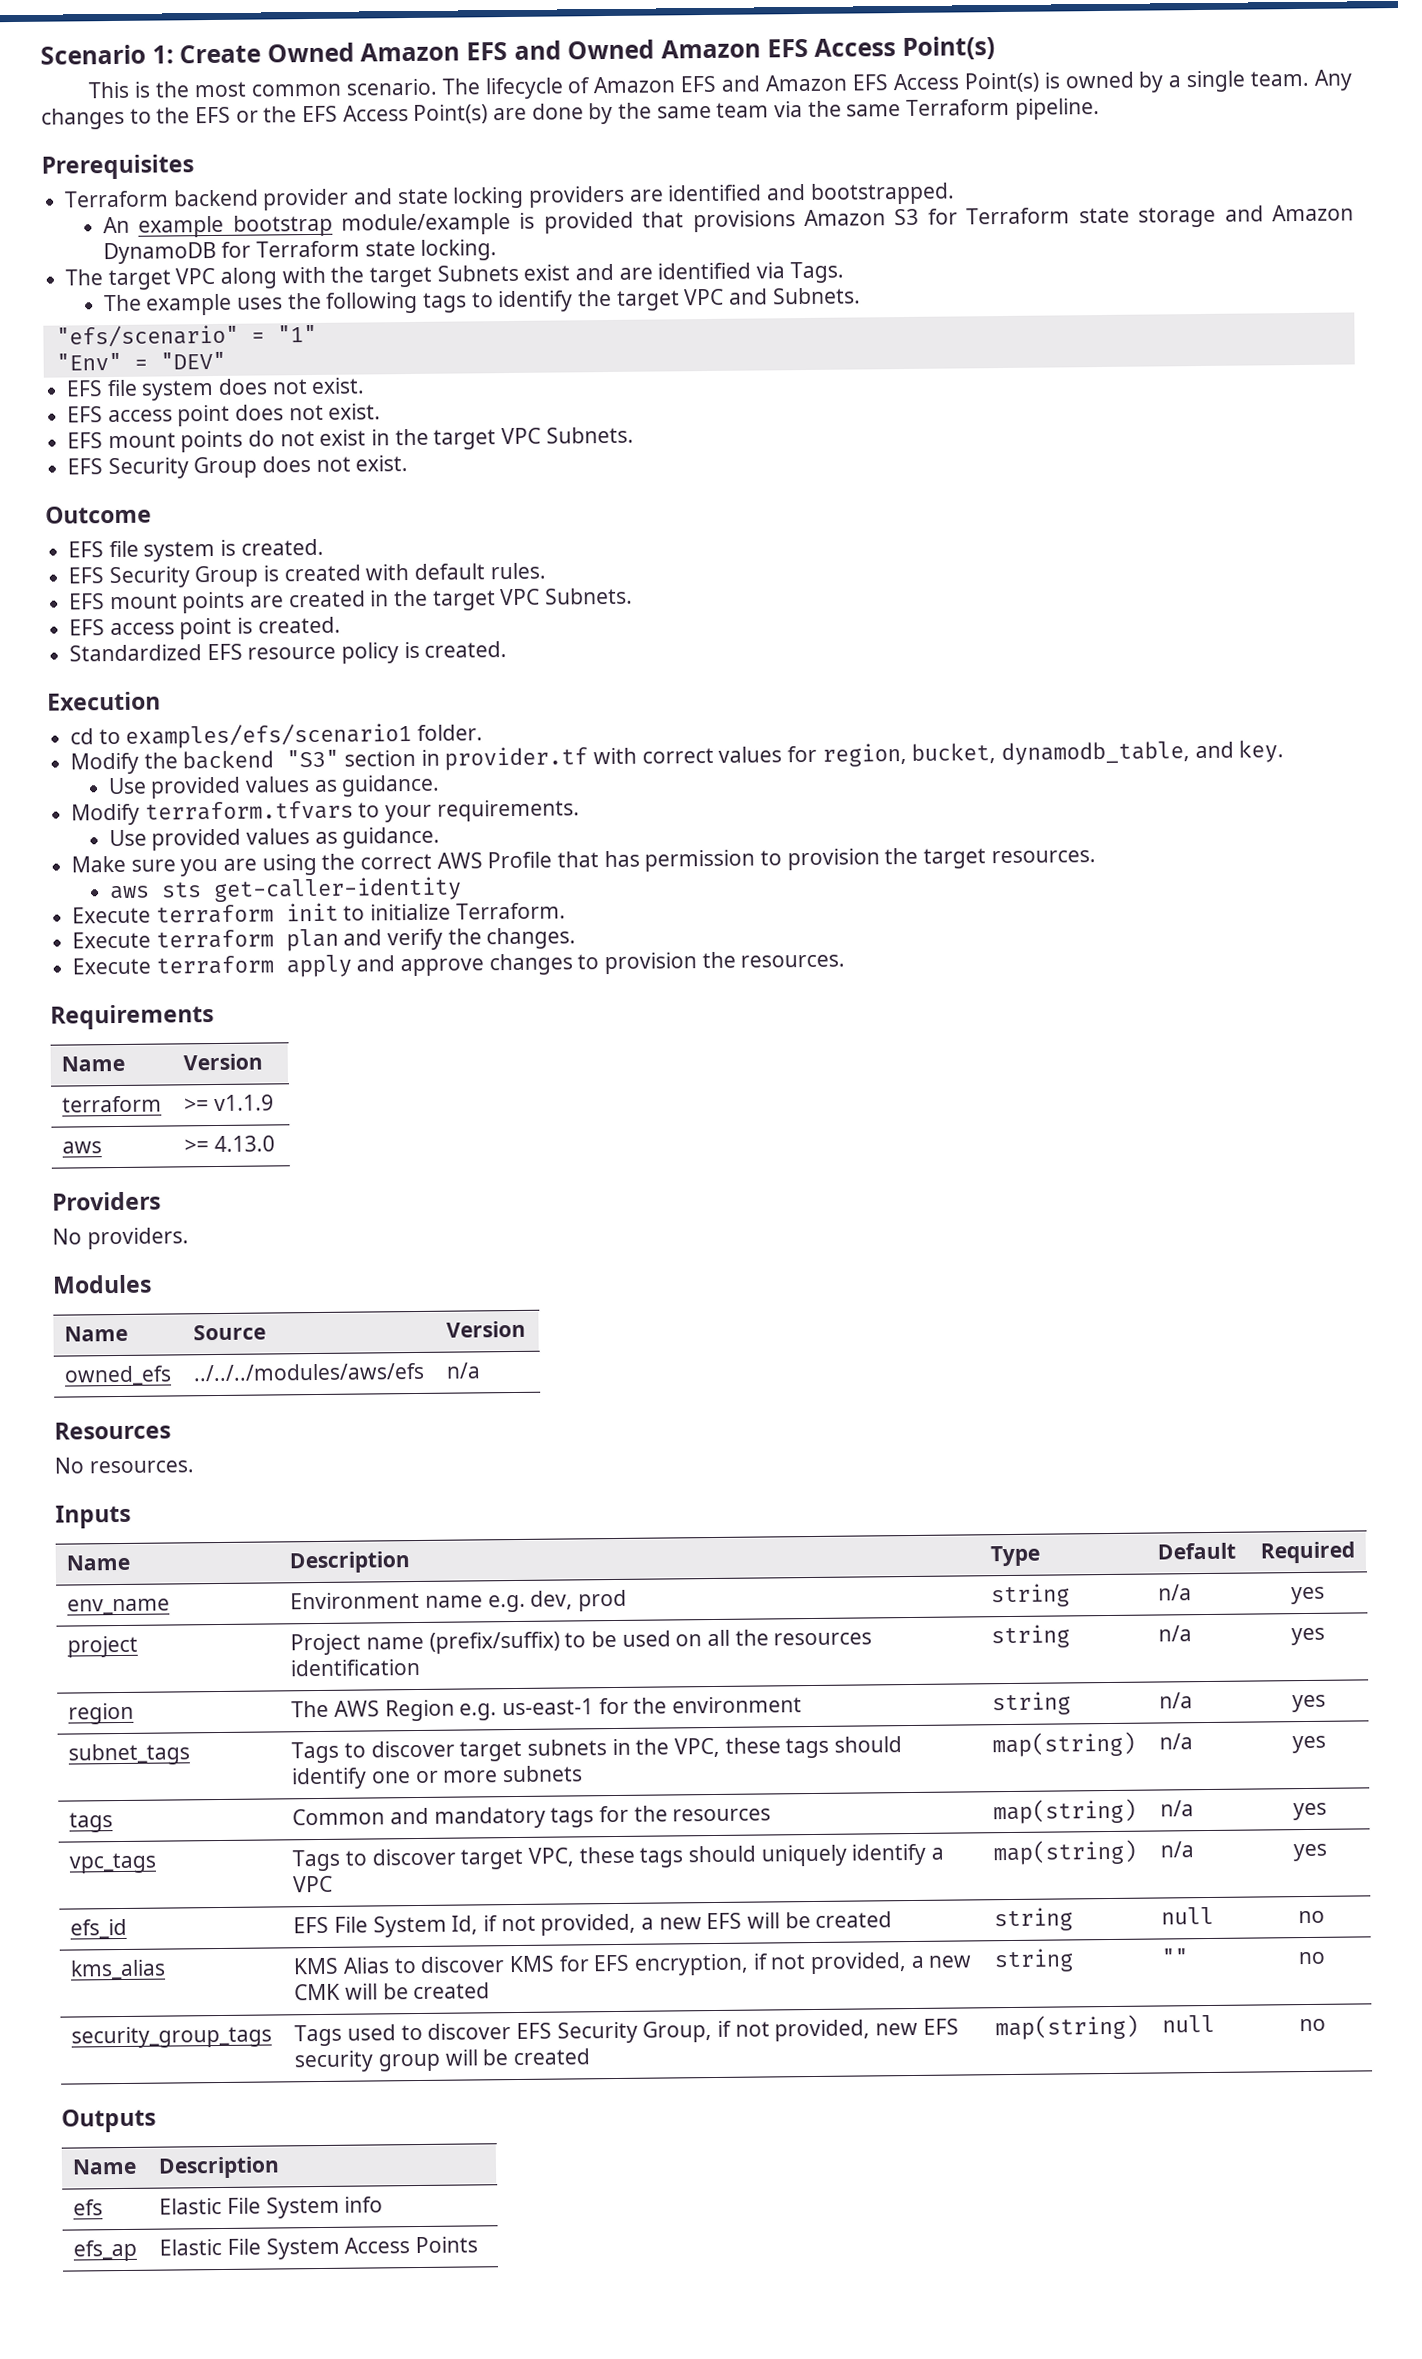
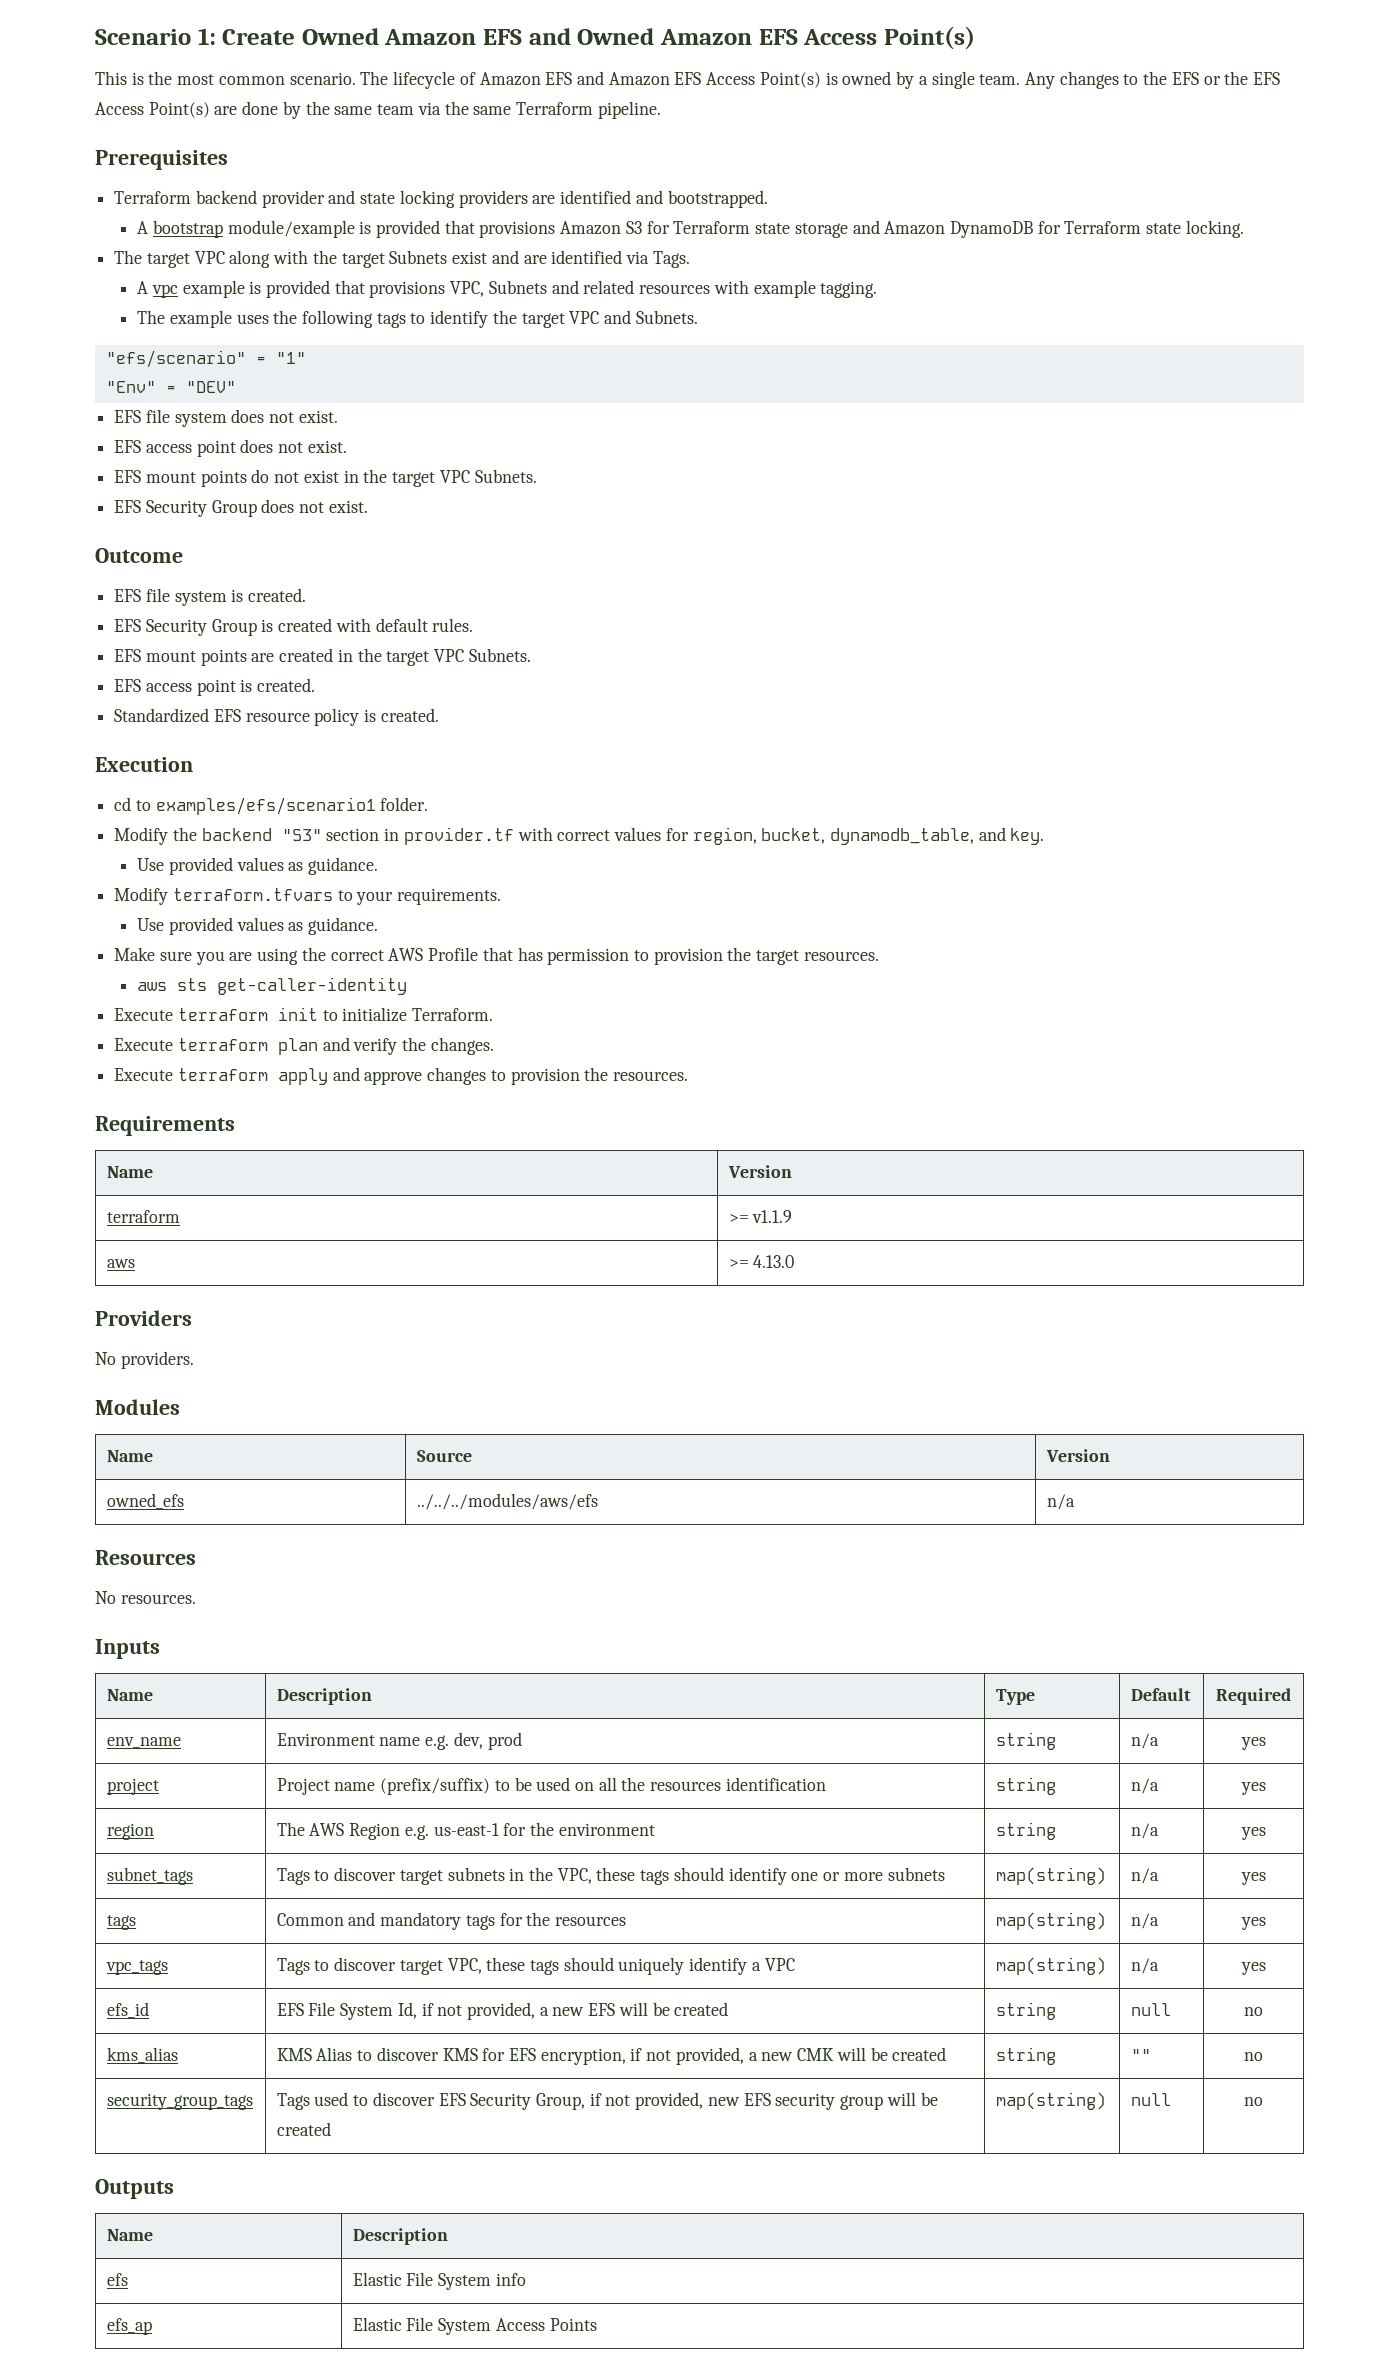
- An example bootstrap module/example is provided that provisions Amazon S3 for Terraform state storage and Amazon DynamoDB for Terraform state locking.
+ A bootstrap module/example is provided that provisions Amazon S3 for Terraform state storage and Amazon DynamoDB for Terraform state locking.
+ A vpc example is provided that provisions VPC, Subnets and related resources with example tagging.

